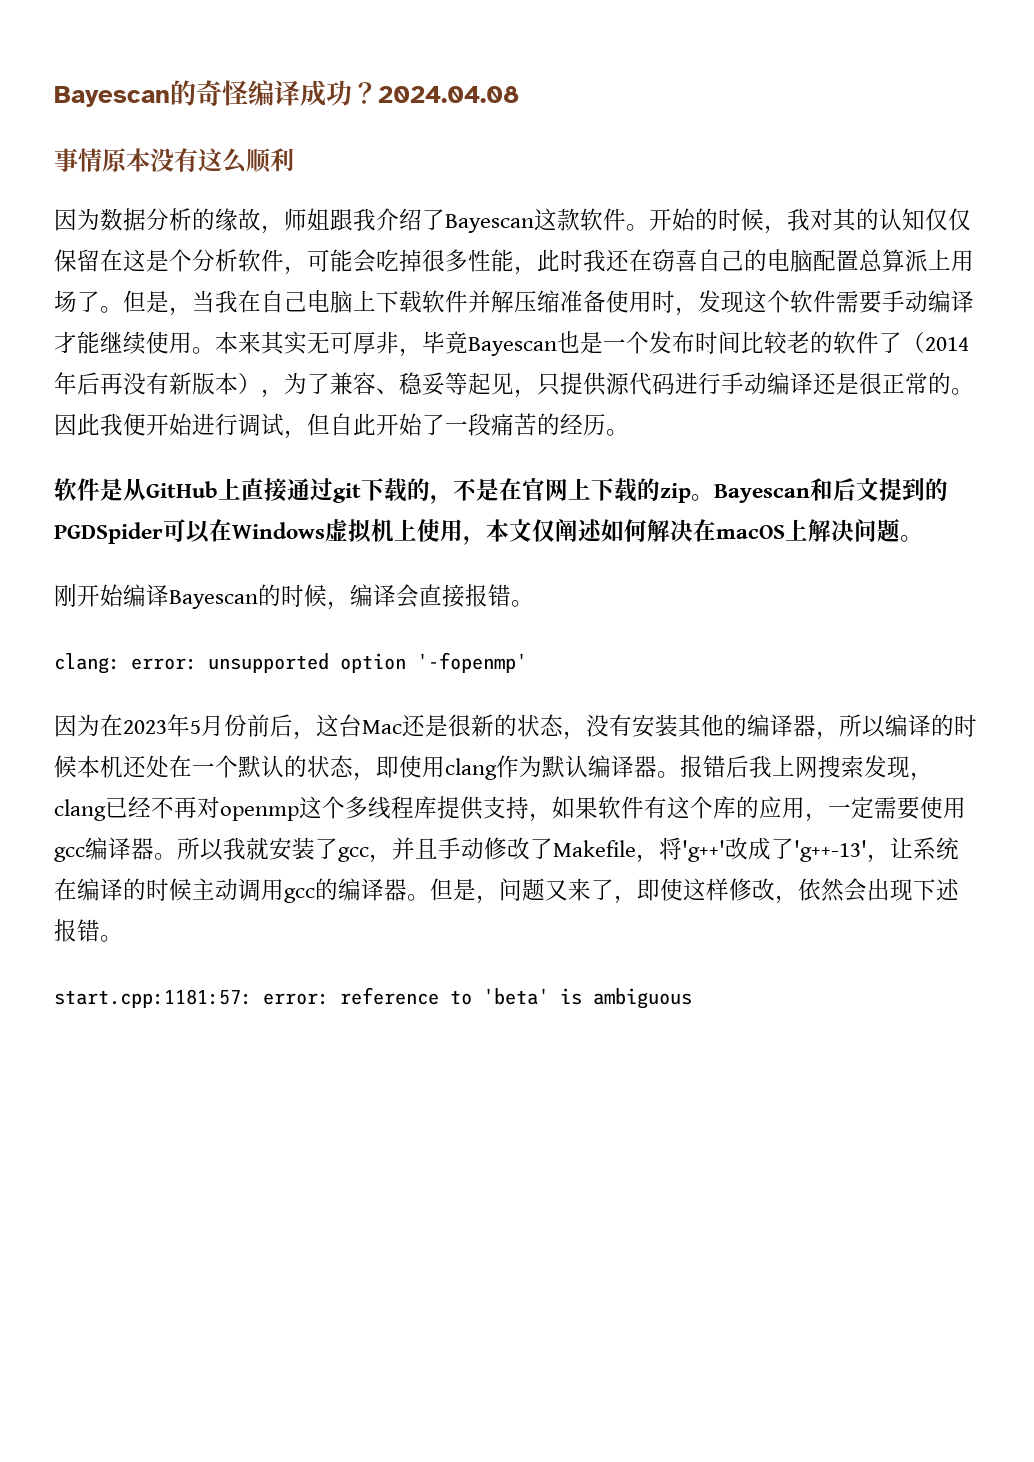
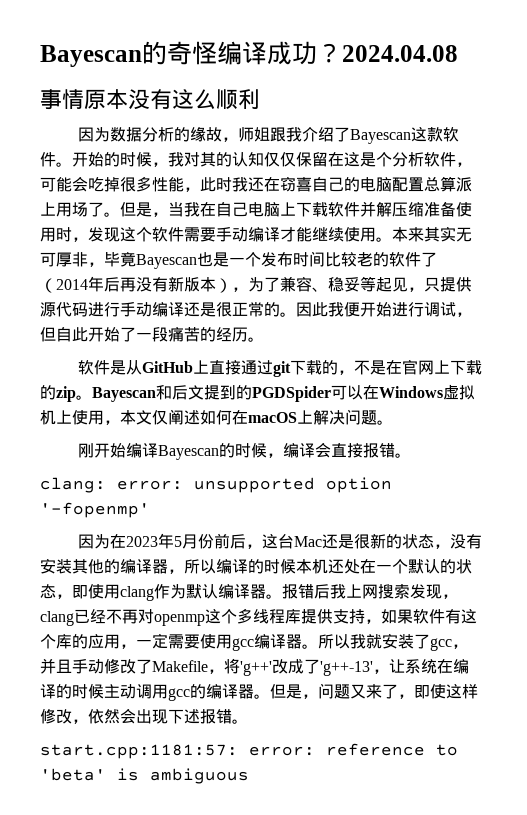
- Bayescan和后文提到的PGDSpider可以在Windows虚拟机上使用，本文仅阐述如何解决在macOS上解决问题。
+ Bayescan和后文提到的PGDSpider可以在Windows虚拟机上使用，本文仅阐述如何在macOS上解决问题。

